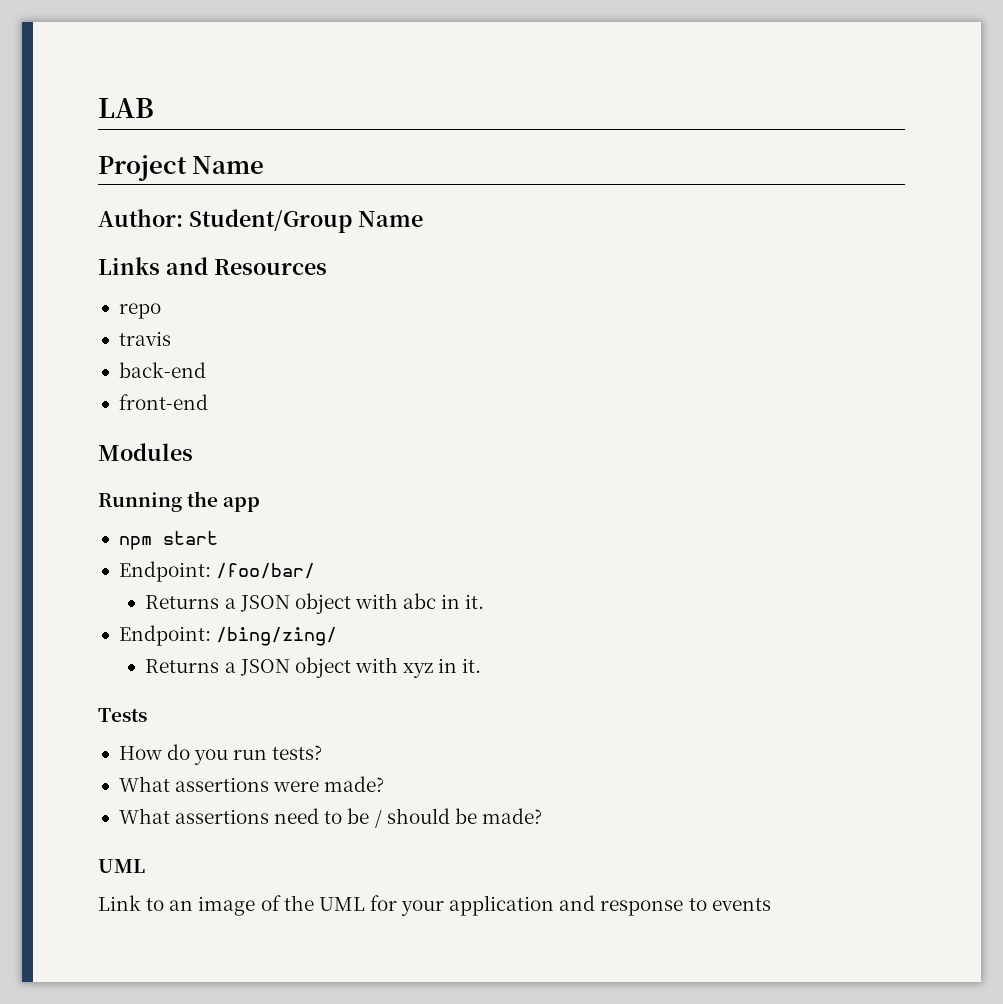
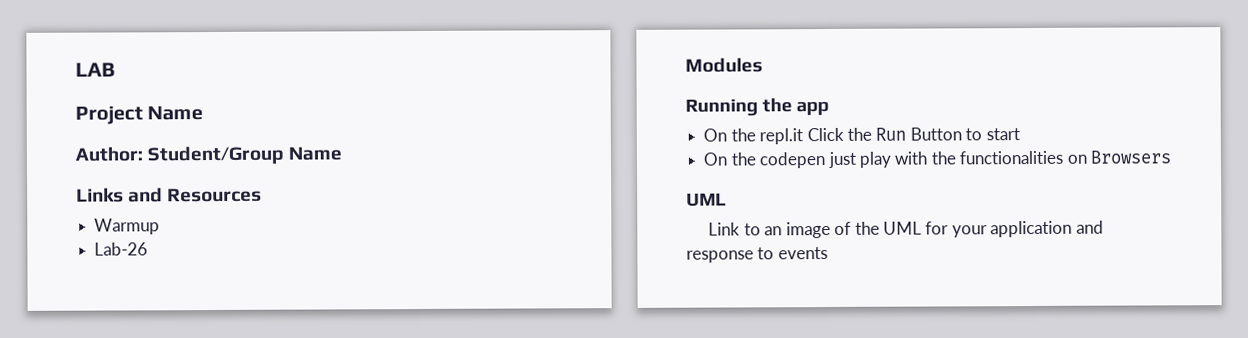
- repo
- travis
- back-end
- front-end
+ Warmup
+ Lab-26
- npm start
- Endpoint: /foo/bar/
- Returns a JSON object with abc in it.
- Endpoint: /bing/zing/
- Returns a JSON object with xyz in it.
- Tests
- How do you run tests?
- What assertions were made?
- What assertions need to be / should be made?
+ On the repl.it Click the Run Button to start
+ On the codepen just play with the functionalities on Browsers

